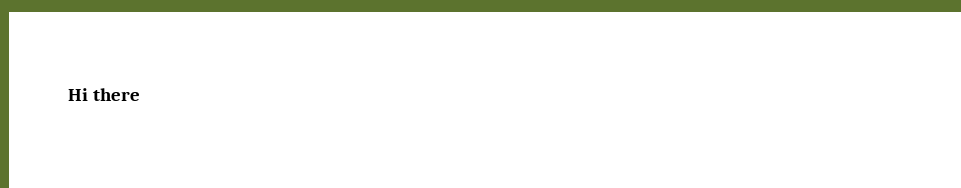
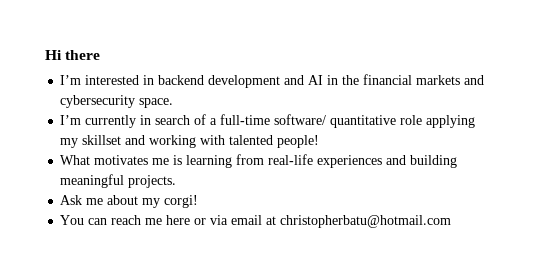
+ I’m interested in backend development and AI in the financial markets and cybersecurity space.
+ I’m currently in search of a full-time software/ quantitative role applying my skillset and working with talented people!
+ What motivates me is learning from real-life experiences and building meaningful projects.
+ Ask me about my corgi!
+ You can reach me here or via email at christopherbatu@hotmail.com

